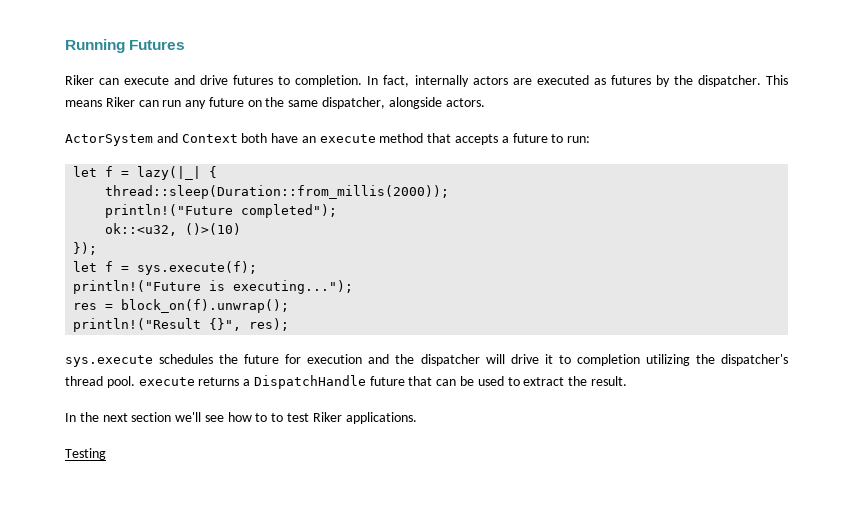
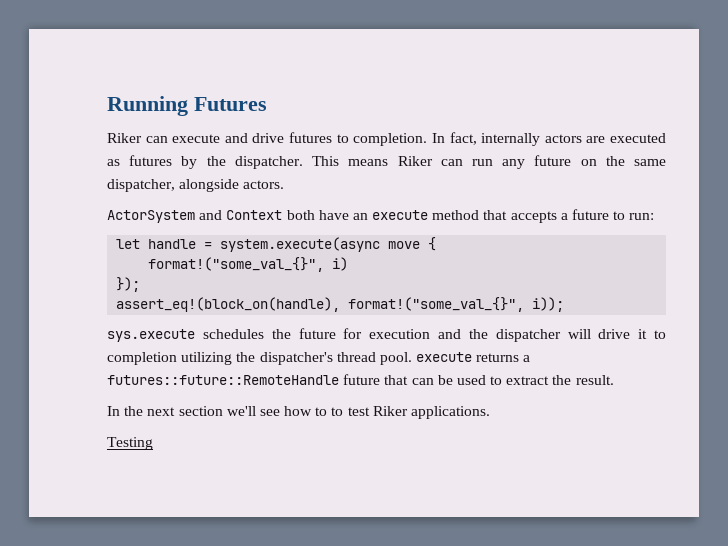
- let f = lazy(|_| {
- thread::sleep(Duration::from_millis(2000));
- println!("Future completed");
- ok::<u32, ()>(10)
+ let handle = system.execute(async move {
+ format!("some_val_{}", i)
  });
- let f = sys.execute(f);
- println!("Future is executing...");
- res = block_on(f).unwrap();
- println!("Result {}", res);
+ assert_eq!(block_on(handle), format!("some_val_{}", i));
- sys.execute schedules the future for execution and the dispatcher will drive it to completion utilizing the dispatcher's thread pool. execute returns a DispatchHandle future that can be used to extract the result.
+ sys.execute schedules the future for execution and the dispatcher will drive it to completion utilizing the dispatcher's thread pool. execute returns a futures::future::RemoteHandle future that can be used to extract the result.

